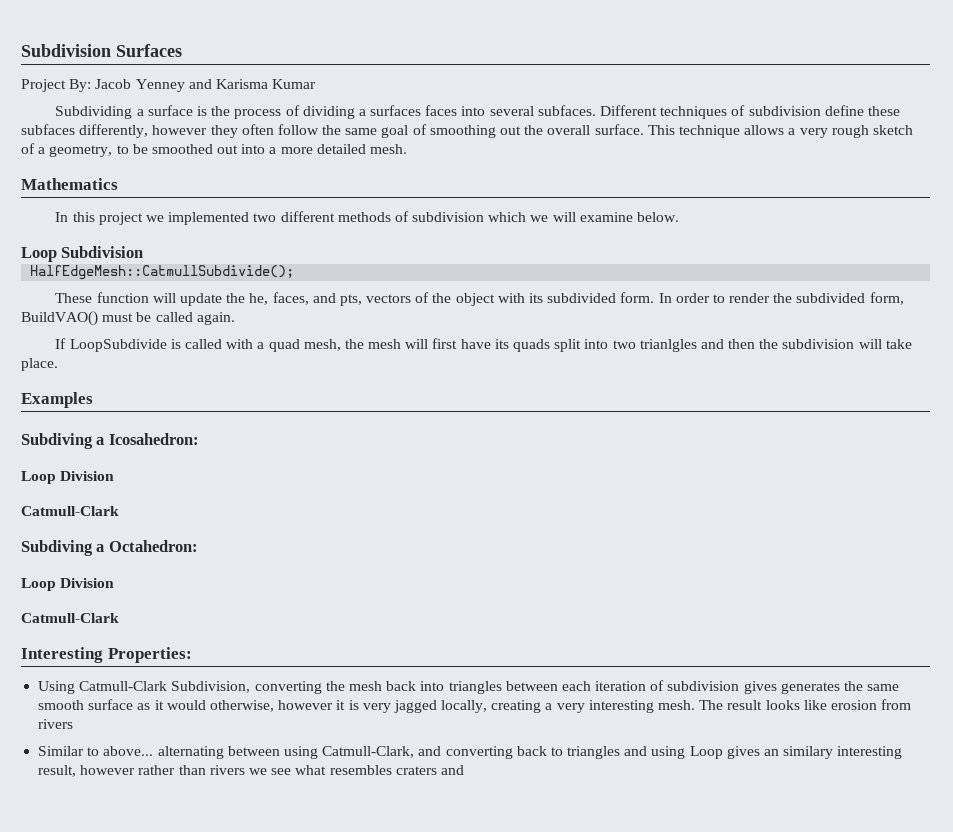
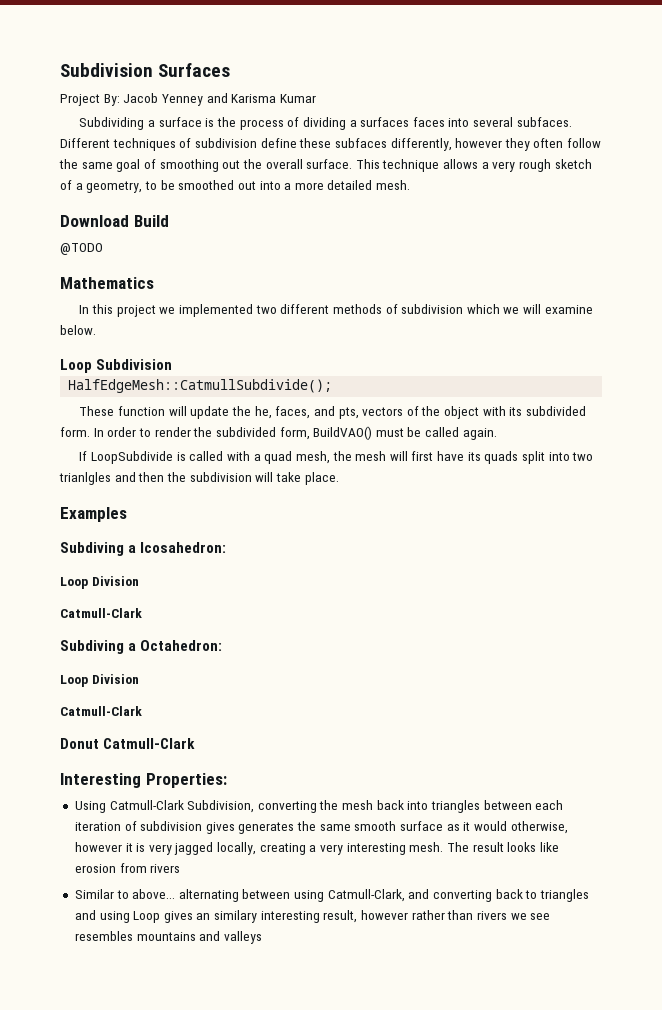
+ Download Build
+ @TODO
+ Donut Catmull-Clark
- Similar to above... alternating between using Catmull-Clark, and converting back to triangles and using Loop gives an similary interesting result, however rather than rivers we see what resembles craters and
+ Similar to above... alternating between using Catmull-Clark, and converting back to triangles and using Loop gives an similary interesting result, however rather than rivers we see resembles mountains and valleys

